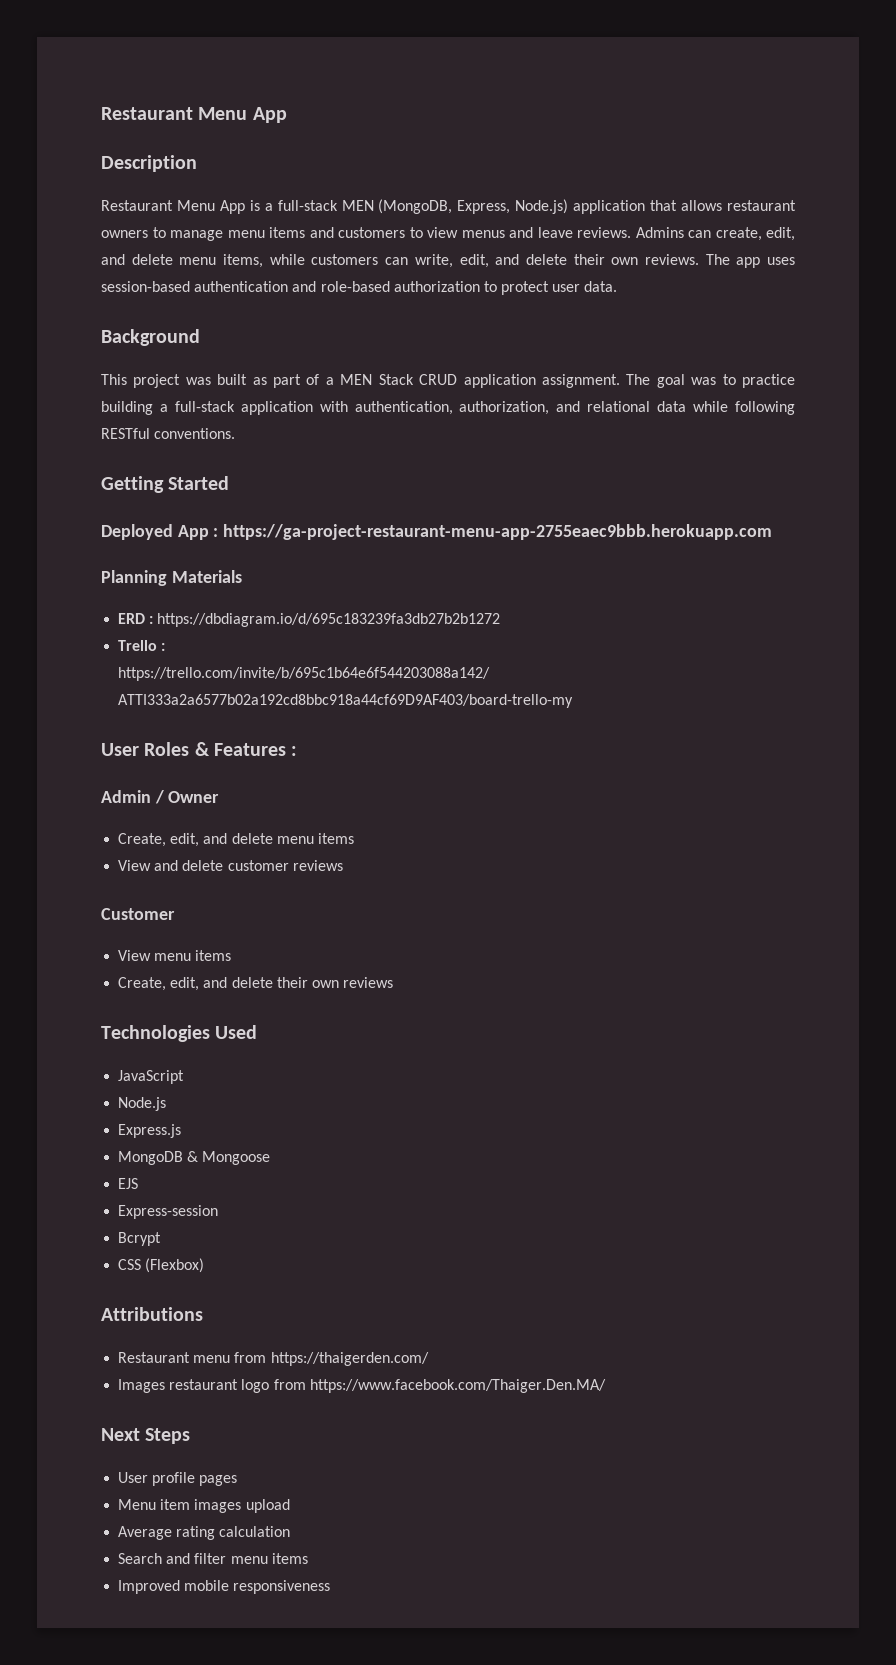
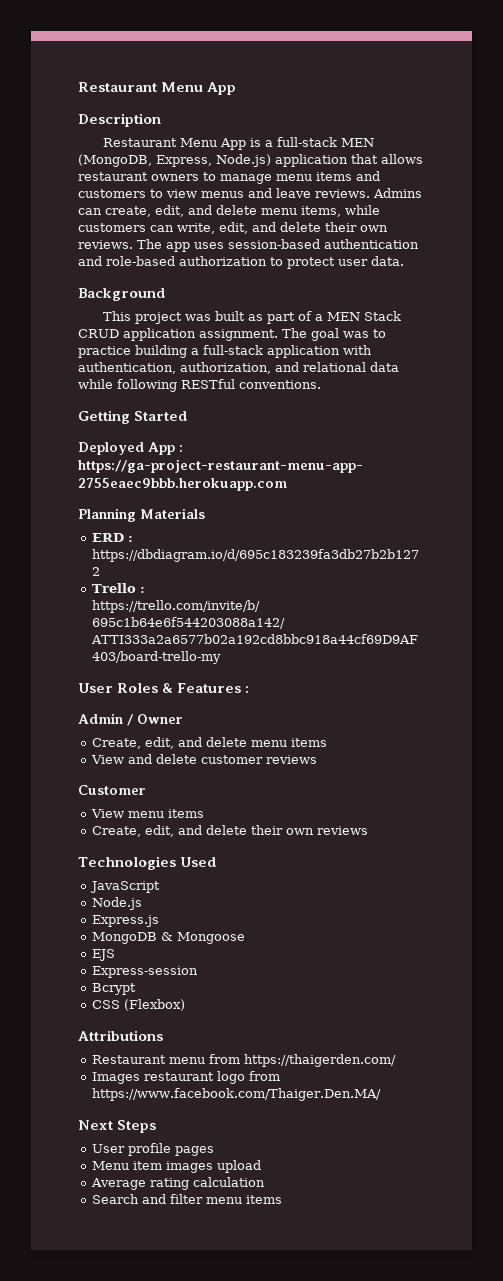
- Improved mobile responsiveness

